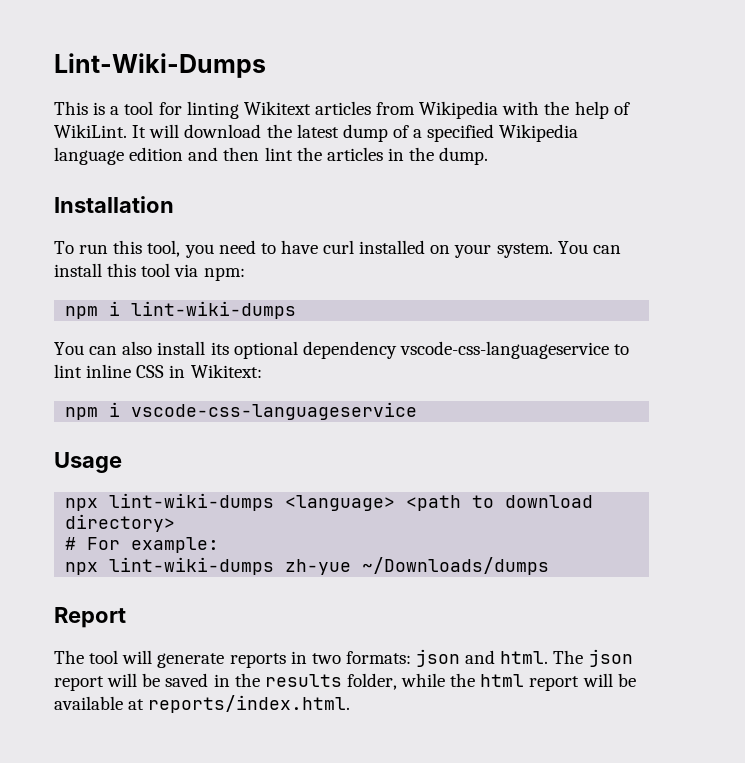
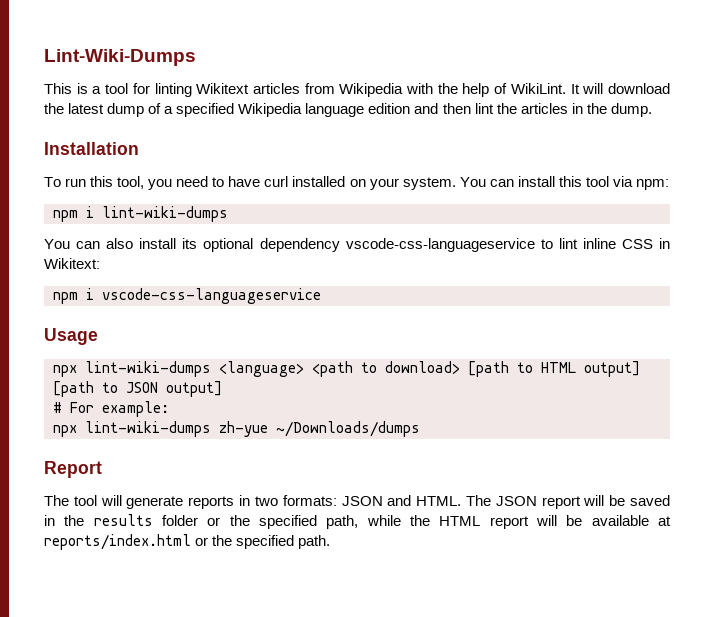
- npx lint-wiki-dumps <language> <path to download directory>
+ npx lint-wiki-dumps <language> <path to download> [path to HTML output] [path to JSON output]
- The tool will generate reports in two formats: json and html. The json report will be saved in the results folder, while the html report will be available at reports/index.html.
+ The tool will generate reports in two formats: JSON and HTML. The JSON report will be saved in the results folder or the specified path, while the HTML report will be available at reports/index.html or the specified path.

